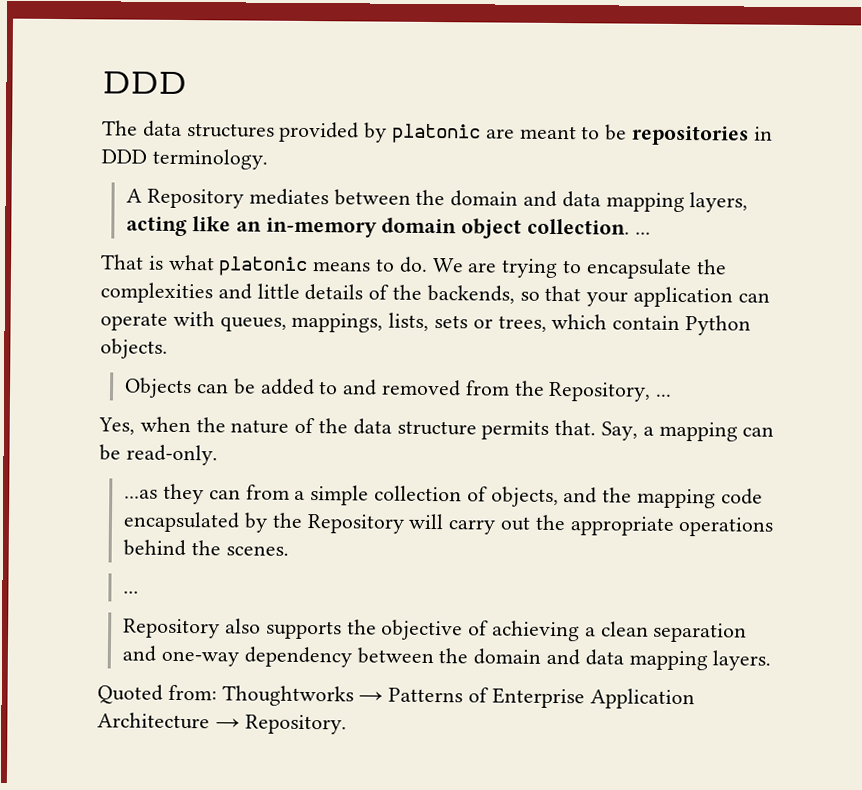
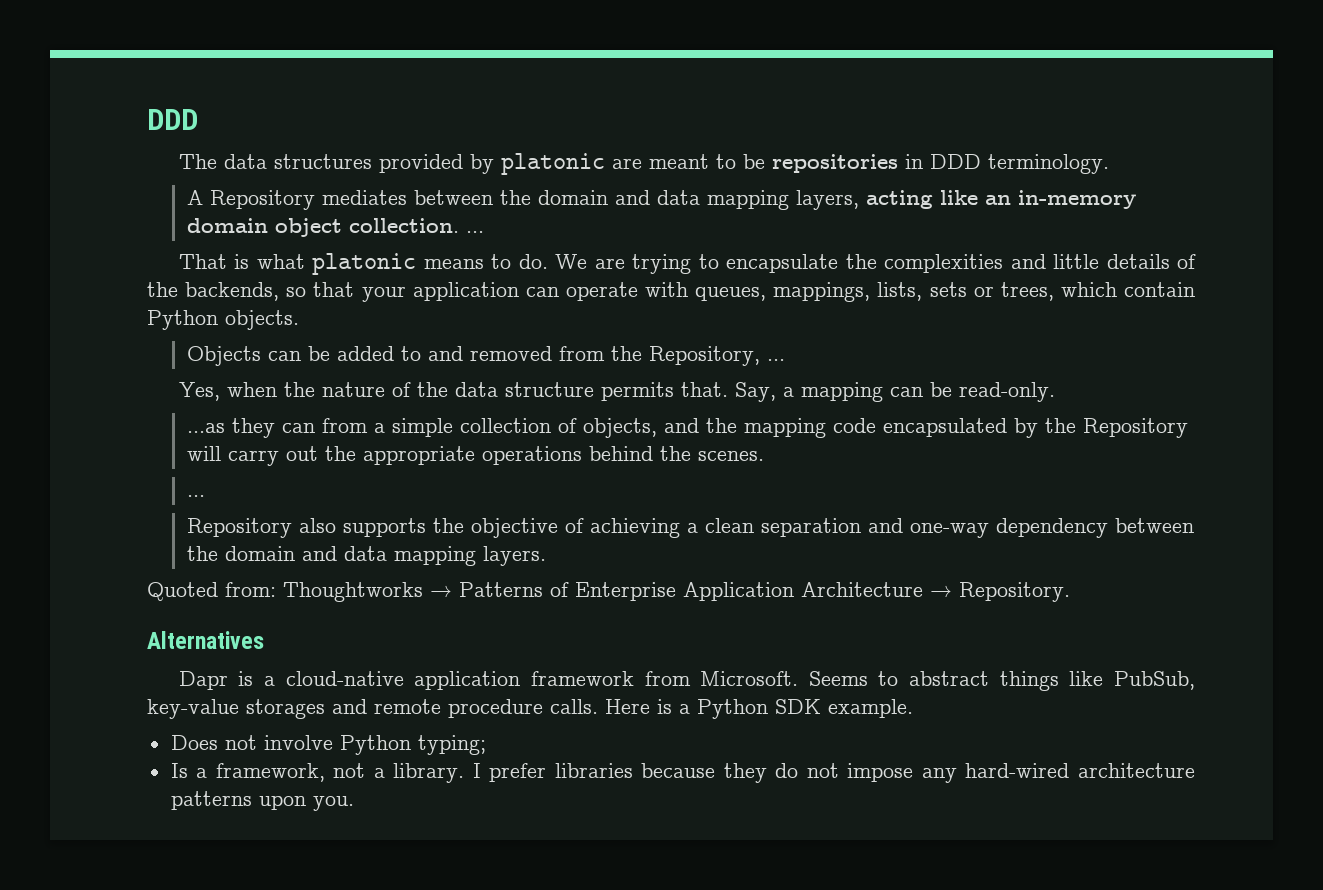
+ Alternatives
+ Dapr is a cloud-native application framework from Microsoft. Seems to abstract things like PubSub, key-value storages and remote procedure calls. Here is a Python SDK example.
+ Does not involve Python typing;
+ Is a framework, not a library. I prefer libraries because they do not impose any hard-wired architecture patterns upon you.

